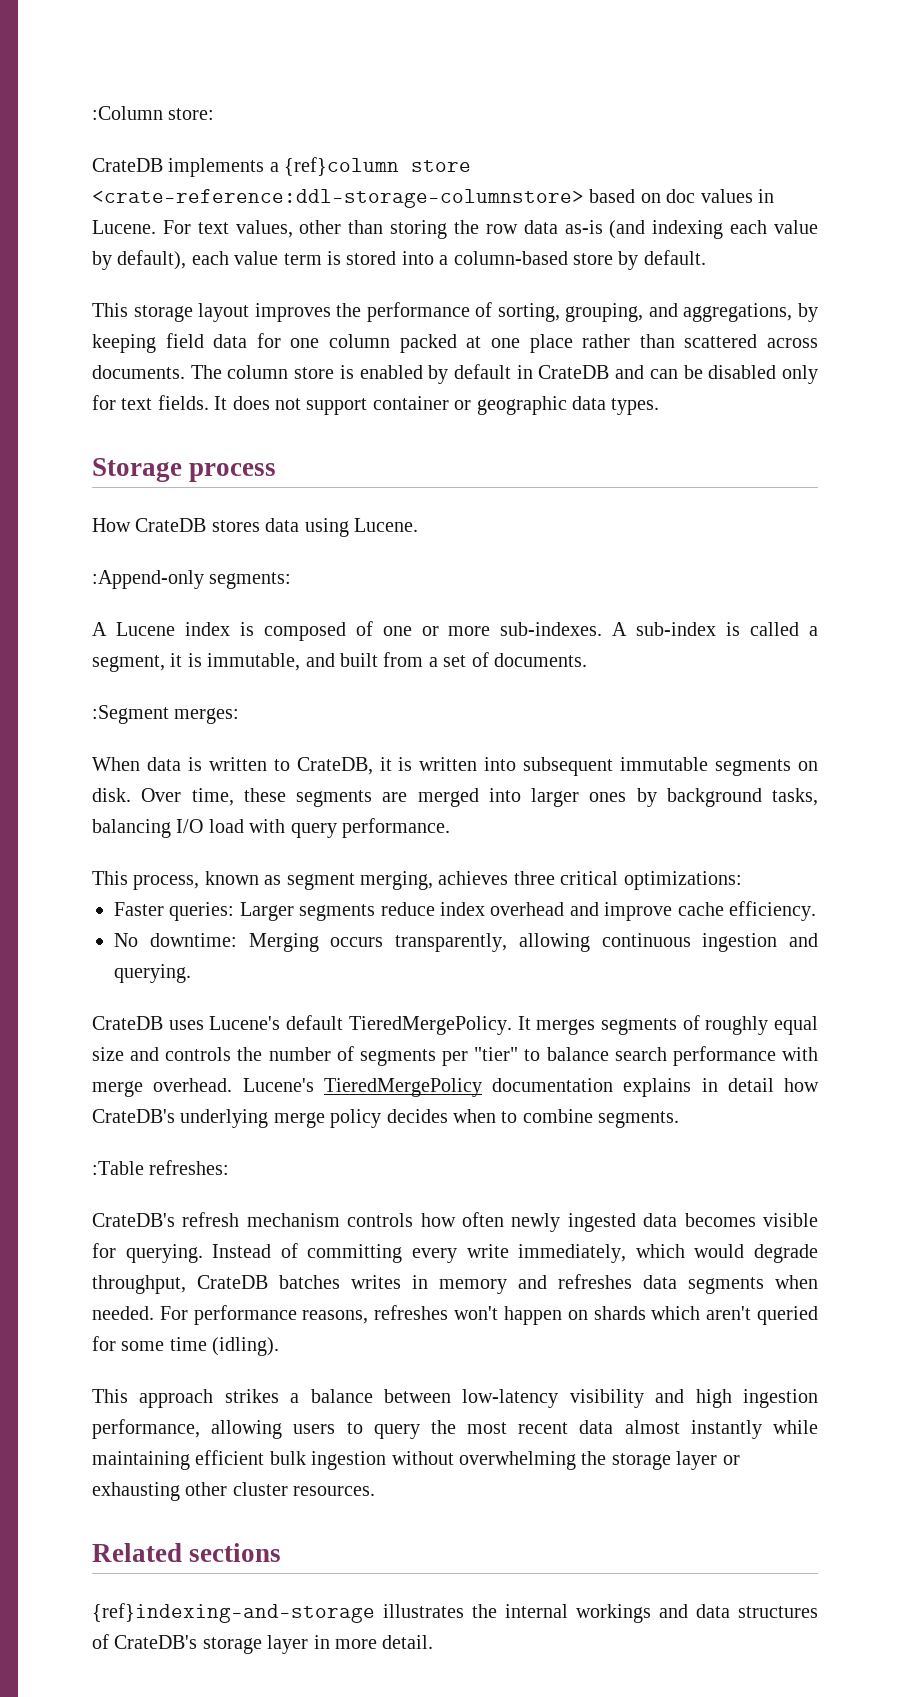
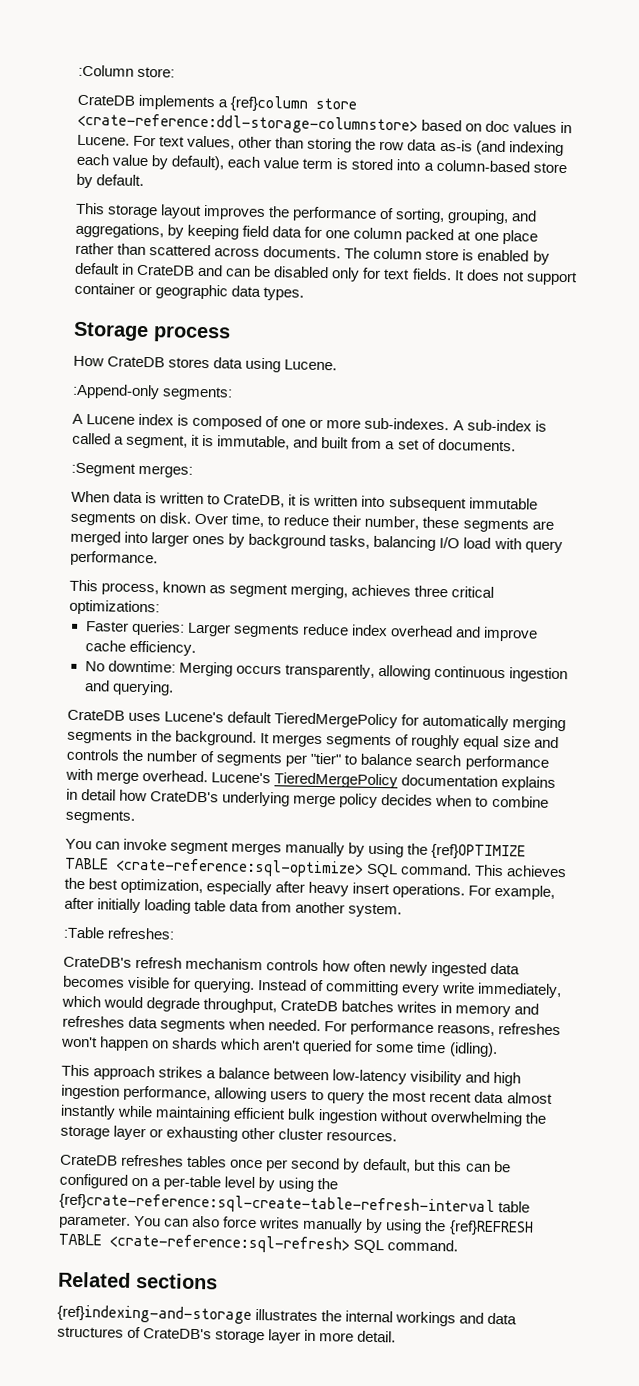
- Over time, these segments are merged into larger ones by background tasks, balancing I/O load with query performance.
+ Over time, to reduce their number, these segments are merged into larger ones by background tasks, balancing I/O load with query performance.
- CrateDB uses Lucene's default TieredMergePolicy.
+ CrateDB uses Lucene's default TieredMergePolicy for automatically merging segments in the background.
+ You can invoke segment merges manually by using the {ref}OPTIMIZE TABLE <crate-reference:sql-optimize> SQL command. This achieves the best optimization, especially after heavy insert operations. For example, after initially loading table data from another system.
+ CrateDB refreshes tables once per second by default, but this can be configured on a per-table level by using the {ref}crate-reference:sql-create-table-refresh-interval table parameter. You can also force writes manually by using the {ref}REFRESH TABLE <crate-reference:sql-refresh> SQL command.

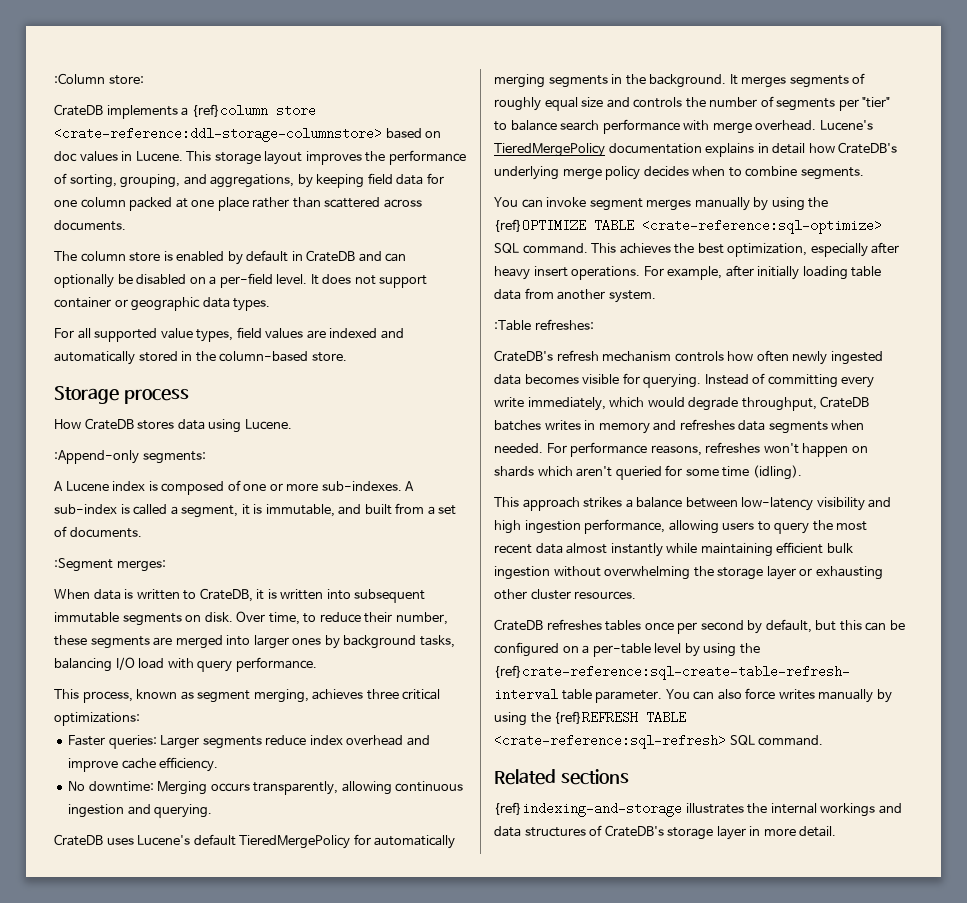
- CrateDB implements a {ref}column store <crate-reference:ddl-storage-columnstore> based on doc values in Lucene. For text values, other than storing the row data as-is (and indexing each value by default), each value term is stored into a column-based store by default.
- This storage layout improves the performance of sorting, grouping, and aggregations, by keeping field data for one column packed at one place rather than scattered across documents. The column store is enabled by default in CrateDB and can be disabled only for text fields.
+ CrateDB implements a {ref}column store <crate-reference:ddl-storage-columnstore> based on doc values in Lucene. This storage layout improves the performance of sorting, grouping, and aggregations, by keeping field data for one column packed at one place rather than scattered across documents.
+ The column store is enabled by default in CrateDB and can optionally be disabled on a per-field level.
+ For all supported value types, field values are indexed and automatically stored in the column-based store.

